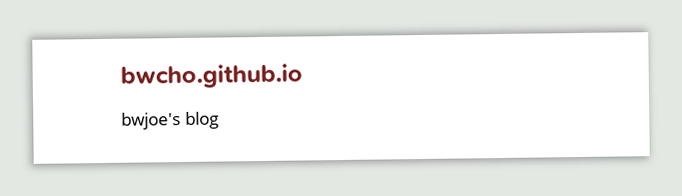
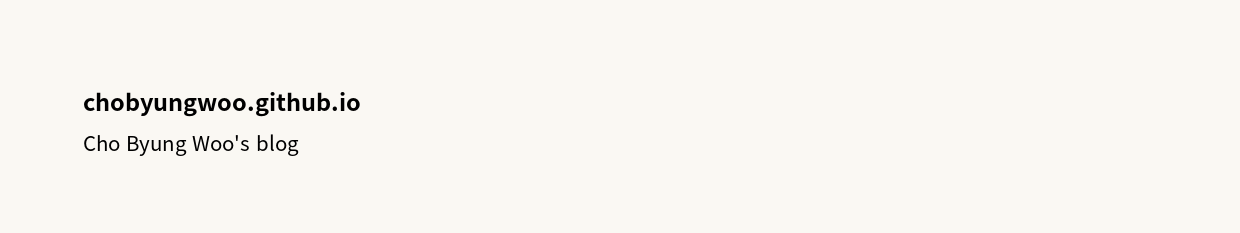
- bwcho.github.io
- bwjoe's blog
+ chobyungwoo.github.io
+ Cho Byung Woo's blog

